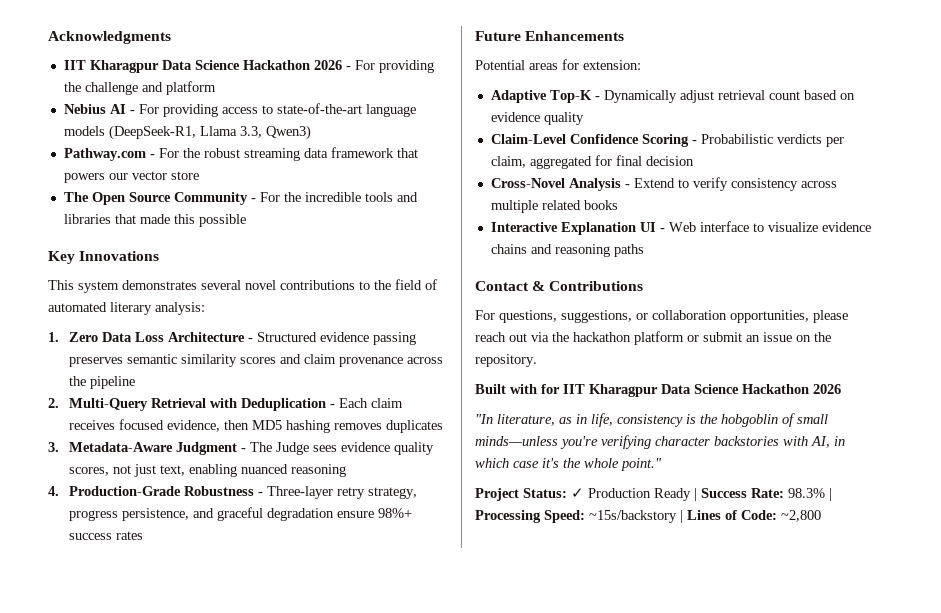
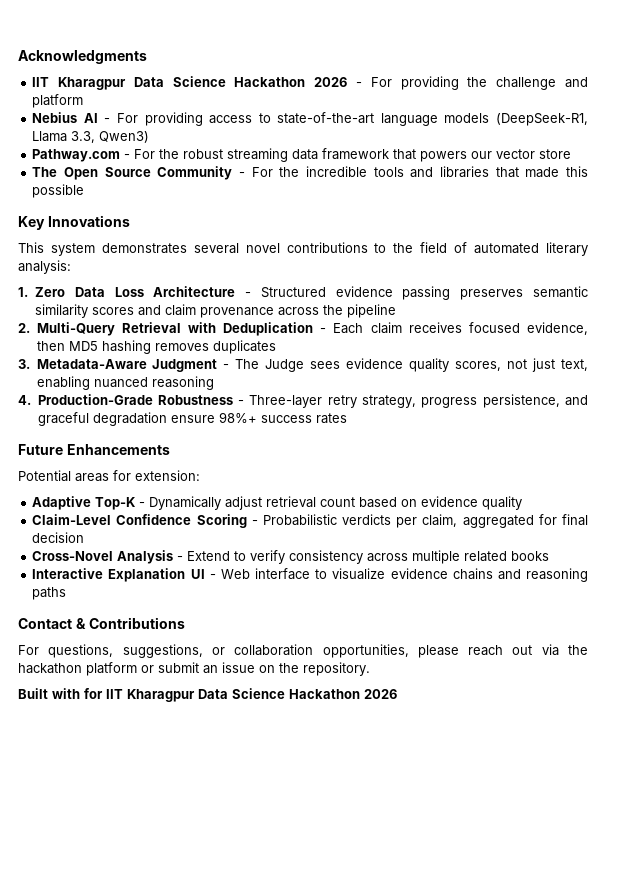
- "In literature, as in life, consistency is the hobgoblin of small minds—unless you're verifying character backstories with AI, in which case it's the whole point."
- Project Status: ✓ Production Ready | Success Rate: 98.3% | Processing Speed: ~15s/backstory | Lines of Code: ~2,800

